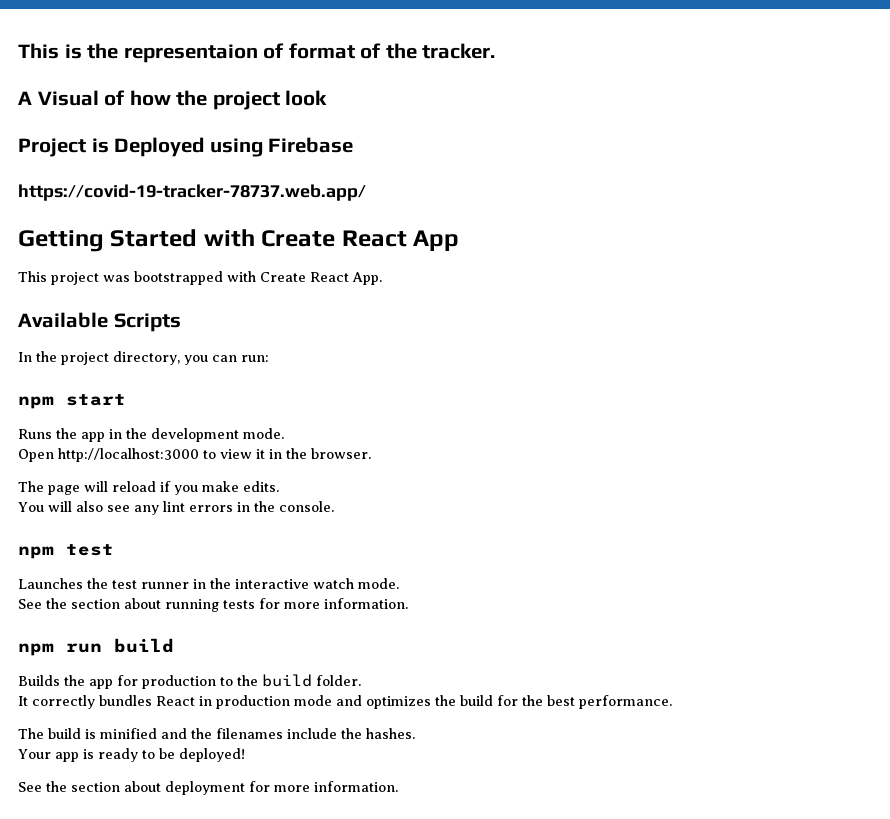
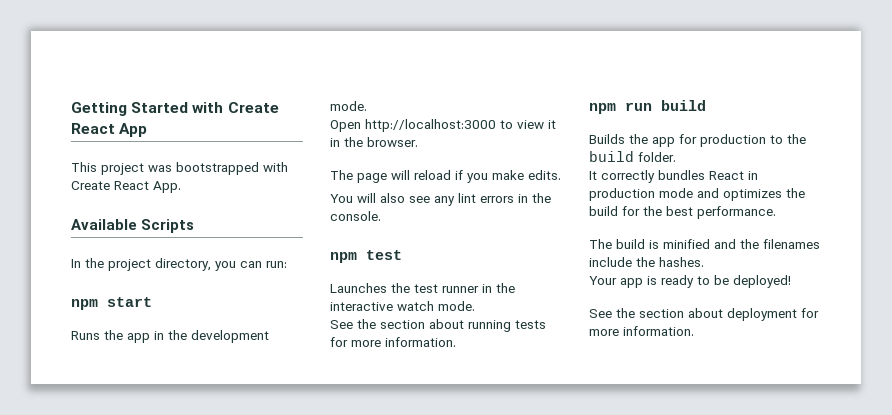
- This is the representaion of format of the tracker.
- A Visual of how the project look
- Project is Deployed using Firebase
- https://covid-19-tracker-78737.web.app/

